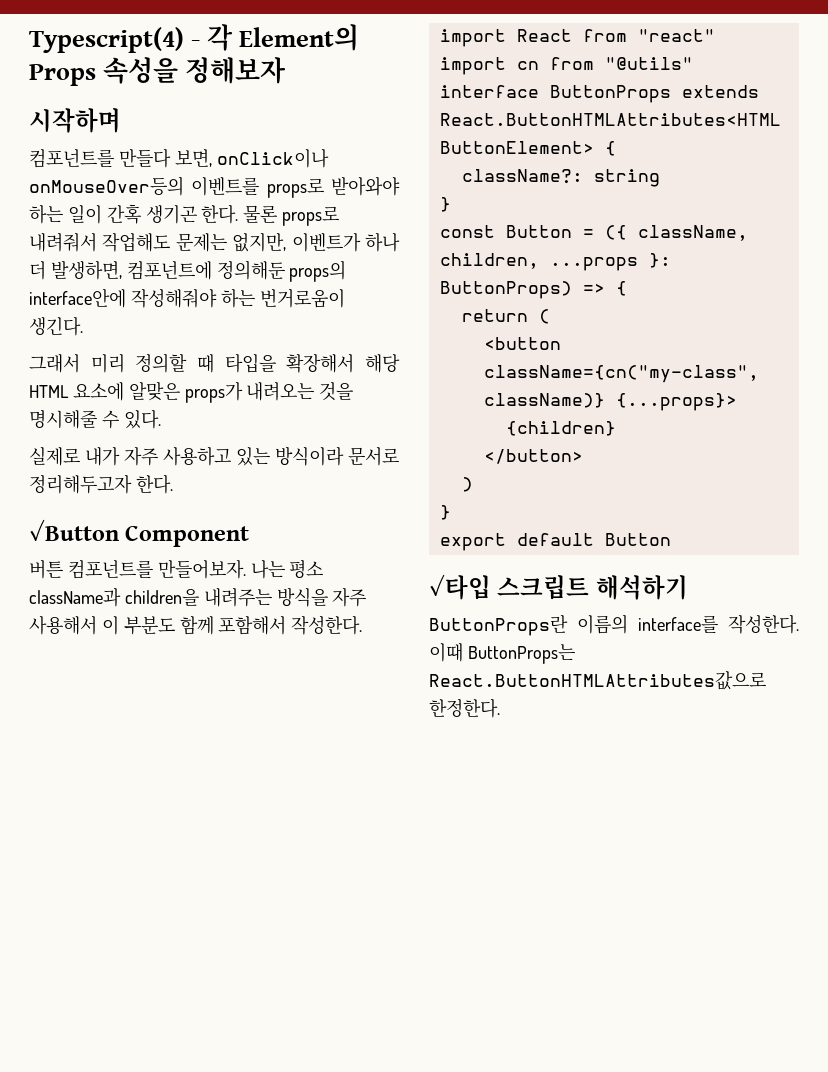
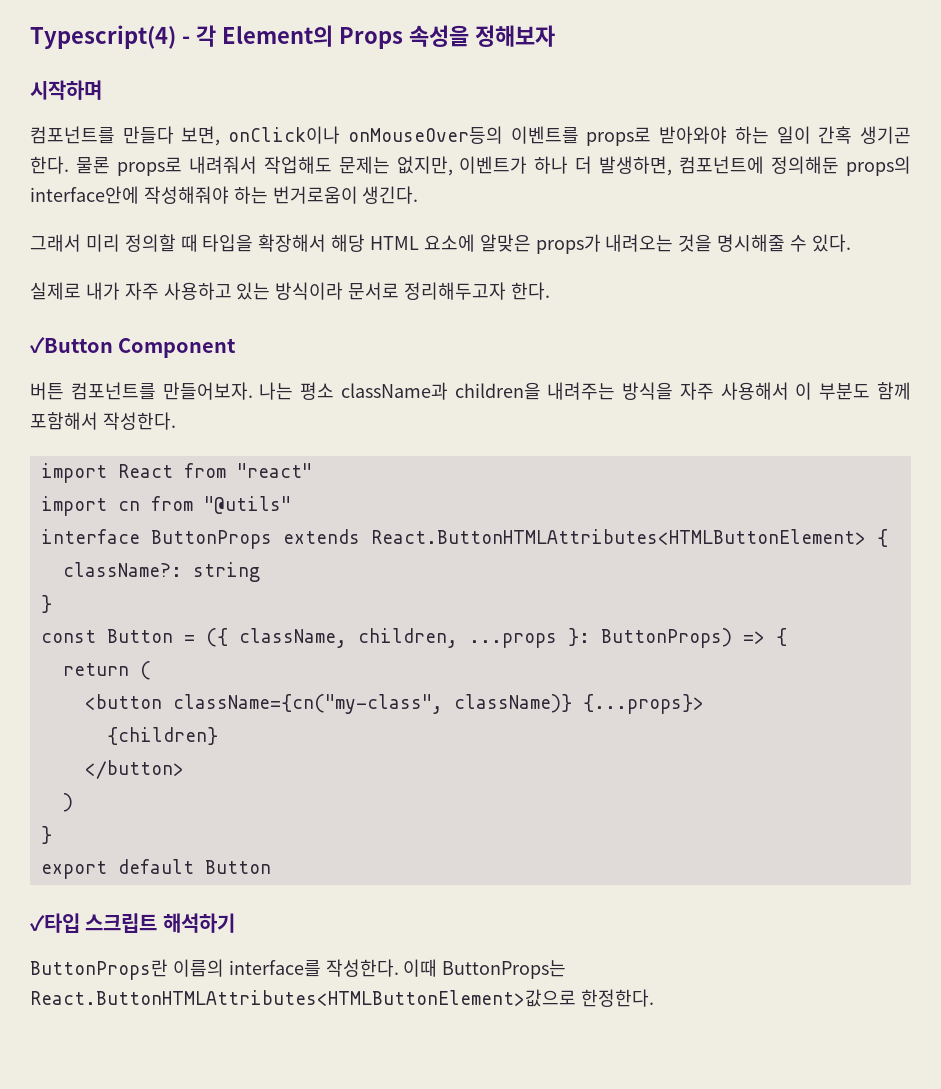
- 이때 ButtonProps는 React.ButtonHTMLAttributes값으로 한정한다.
+ 이때 ButtonProps는 React.ButtonHTMLAttributes<HTMLButtonElement>값으로 한정한다.

